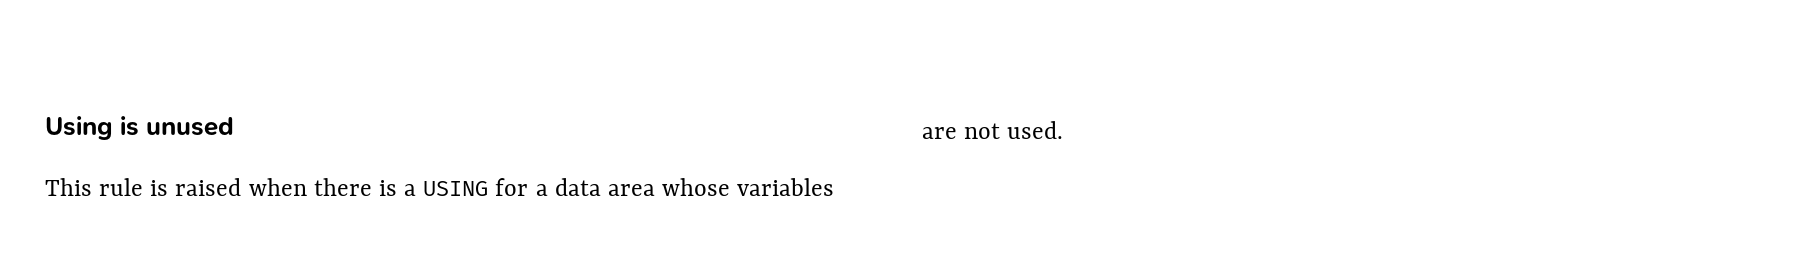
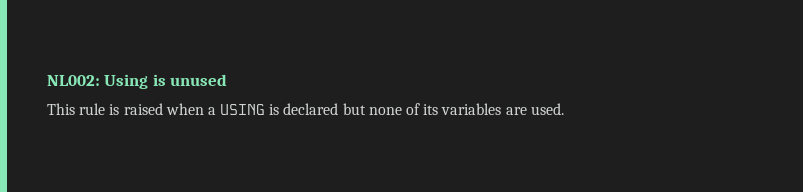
- Using is unused
+ NL002: Using is unused
- This rule is raised when there is a USING for a data area whose variables are not used.
+ This rule is raised when a USING is declared but none of its variables are used.

